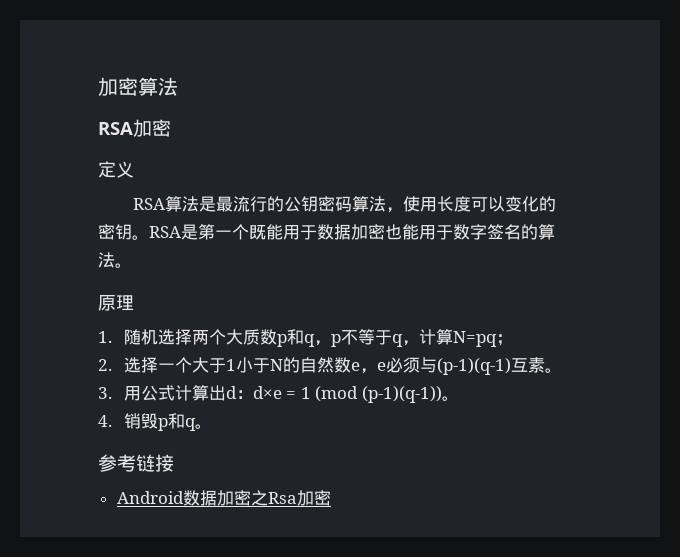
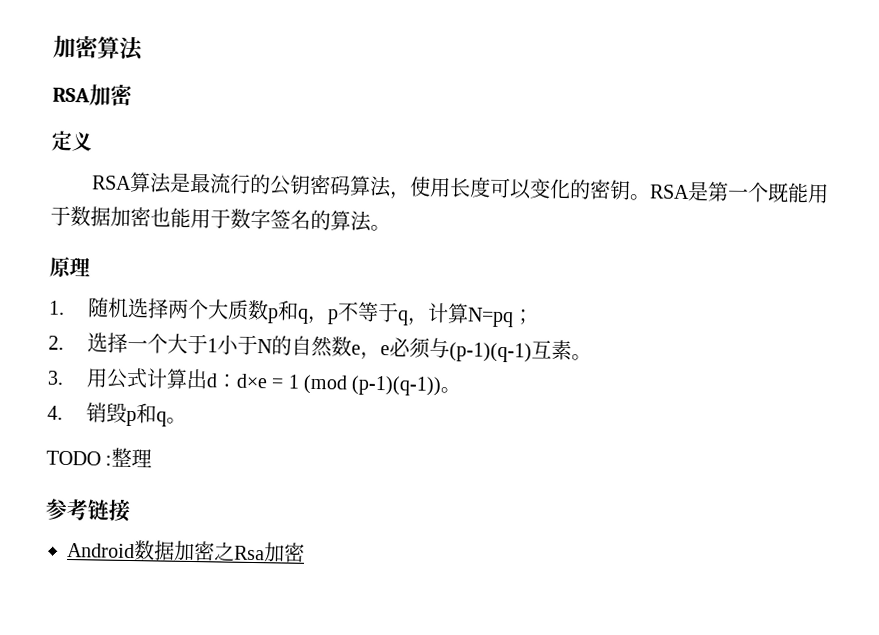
+ TODO :整理

